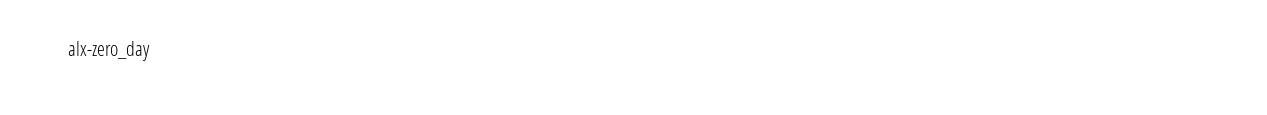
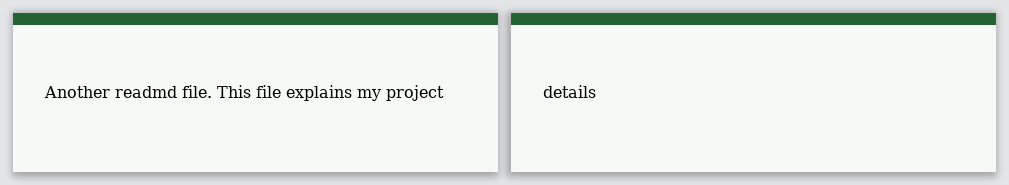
- alx-zero_day
+ Another readmd file. This file explains my project details

